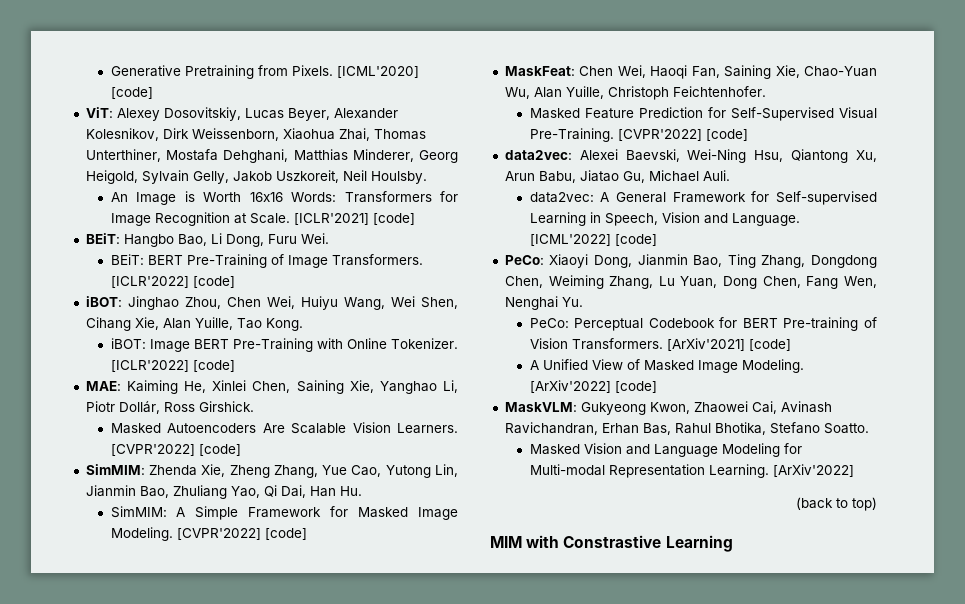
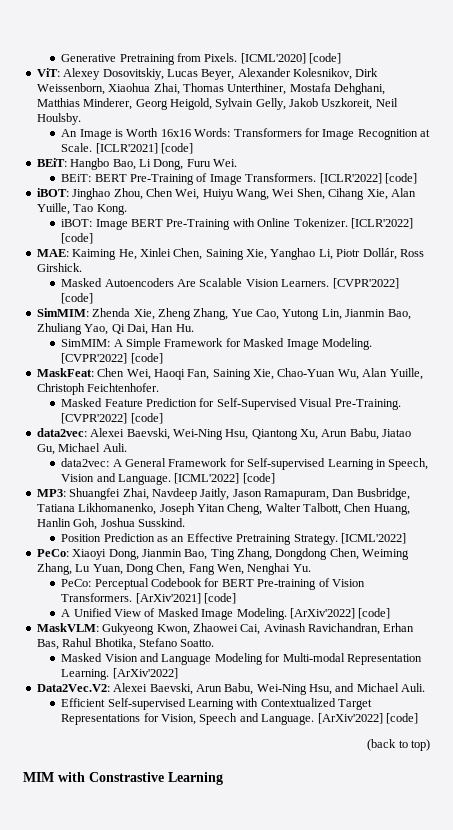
+ MP3: Shuangfei Zhai, Navdeep Jaitly, Jason Ramapuram, Dan Busbridge, Tatiana Likhomanenko, Joseph Yitan Cheng, Walter Talbott, Chen Huang, Hanlin Goh, Joshua Susskind.
+ Position Prediction as an Effective Pretraining Strategy. [ICML'2022]
+ Data2Vec.V2: Alexei Baevski, Arun Babu, Wei-Ning Hsu, and Michael Auli.
+ Efficient Self-supervised Learning with Contextualized Target Representations for Vision, Speech and Language. [ArXiv'2022] [code]

